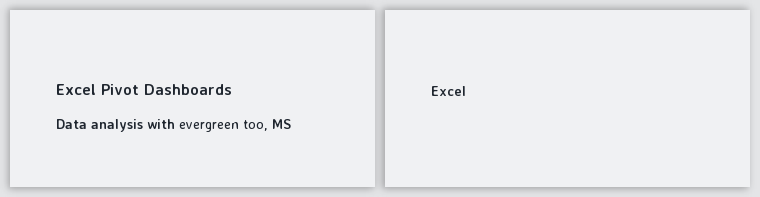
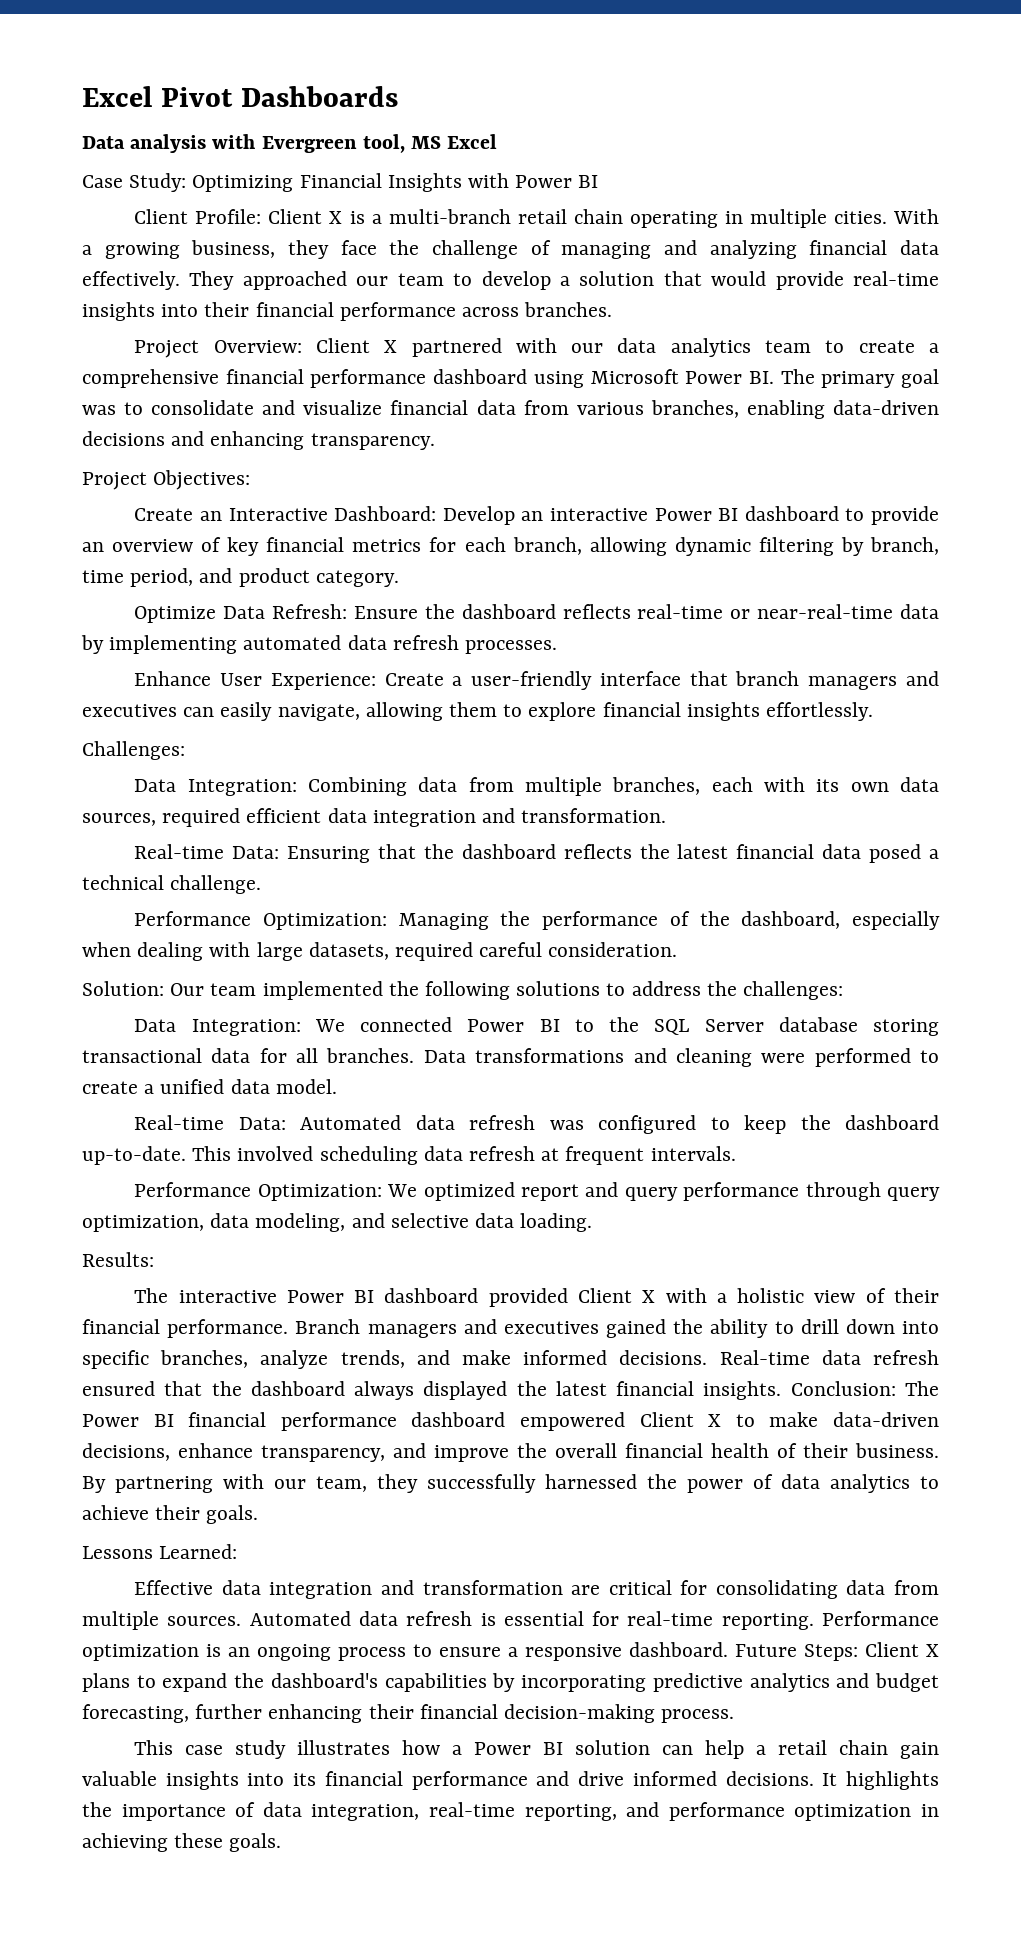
- Data analysis with evergreen too, MS Excel
+ Data analysis with Evergreen tool, MS Excel
+ Case Study: Optimizing Financial Insights with Power BI
+ Client Profile: Client X is a multi-branch retail chain operating in multiple cities. With a growing business, they face the challenge of managing and analyzing financial data effectively. They approached our team to develop a solution that would provide real-time insights into their financial performance across branches.
+ Project Overview: Client X partnered with our data analytics team to create a comprehensive financial performance dashboard using Microsoft Power BI. The primary goal was to consolidate and visualize financial data from various branches, enabling data-driven decisions and enhancing transparency.
+ Project Objectives:
+ Create an Interactive Dashboard: Develop an interactive Power BI dashboard to provide an overview of key financial metrics for each branch, allowing dynamic filtering by branch, time period, and product category.
+ Optimize Data Refresh: Ensure the dashboard reflects real-time or near-real-time data by implementing automated data refresh processes.
+ Enhance User Experience: Create a user-friendly interface that branch managers and executives can easily navigate, allowing them to explore financial insights effortlessly.
+ Challenges:
+ Data Integration: Combining data from multiple branches, each with its own data sources, required efficient data integration and transformation.
+ Real-time Data: Ensuring that the dashboard reflects the latest financial data posed a technical challenge.
+ Performance Optimization: Managing the performance of the dashboard, especially when dealing with large datasets, required careful consideration.
+ Solution: Our team implemented the following solutions to address the challenges:
+ Data Integration: We connected Power BI to the SQL Server database storing transactional data for all branches. Data transformations and cleaning were performed to create a unified data model.
+ Real-time Data: Automated data refresh was configured to keep the dashboard up-to-date. This involved scheduling data refresh at frequent intervals.
+ Performance Optimization: We optimized report and query performance through query optimization, data modeling, and selective data loading.
+ Results:
+ The interactive Power BI dashboard provided Client X with a holistic view of their financial performance. Branch managers and executives gained the ability to drill down into specific branches, analyze trends, and make informed decisions. Real-time data refresh ensured that the dashboard always displayed the latest financial insights. Conclusion: The Power BI financial performance dashboard empowered Client X to make data-driven decisions, enhance transparency, and improve the overall financial health of their business. By partnering with our team, they successfully harnessed the power of data analytics to achieve their goals.
+ Lessons Learned:
+ Effective data integration and transformation are critical for consolidating data from multiple sources. Automated data refresh is essential for real-time reporting. Performance optimization is an ongoing process to ensure a responsive dashboard. Future Steps: Client X plans to expand the dashboard's capabilities by incorporating predictive analytics and budget forecasting, further enhancing their financial decision-making process.
+ This case study illustrates how a Power BI solution can help a retail chain gain valuable insights into its financial performance and drive informed decisions. It highlights the importance of data integration, real-time reporting, and performance optimization in achieving these goals.

